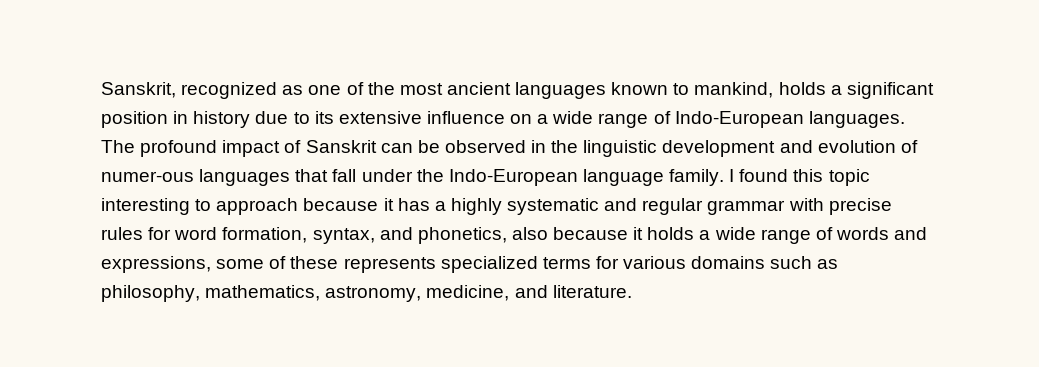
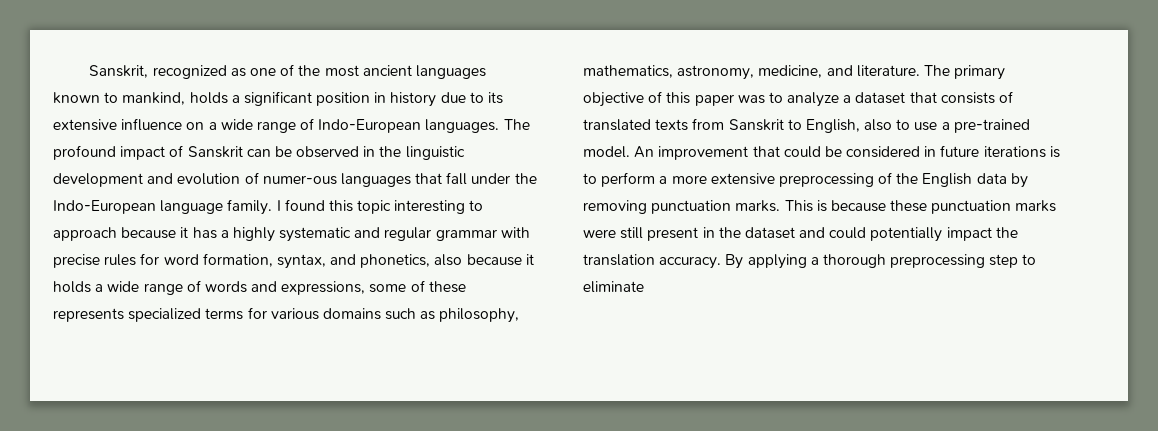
+ The primary objective of this paper was to analyze a dataset that consists of translated texts from Sanskrit to English, also to use a pre-trained model. An improvement that could be considered in future iterations is to perform a more extensive preprocessing of the English data by removing punctuation marks. This is because these punctuation marks were still present in the dataset and could potentially impact the translation accuracy. By applying a thorough preprocessing step to eliminate

